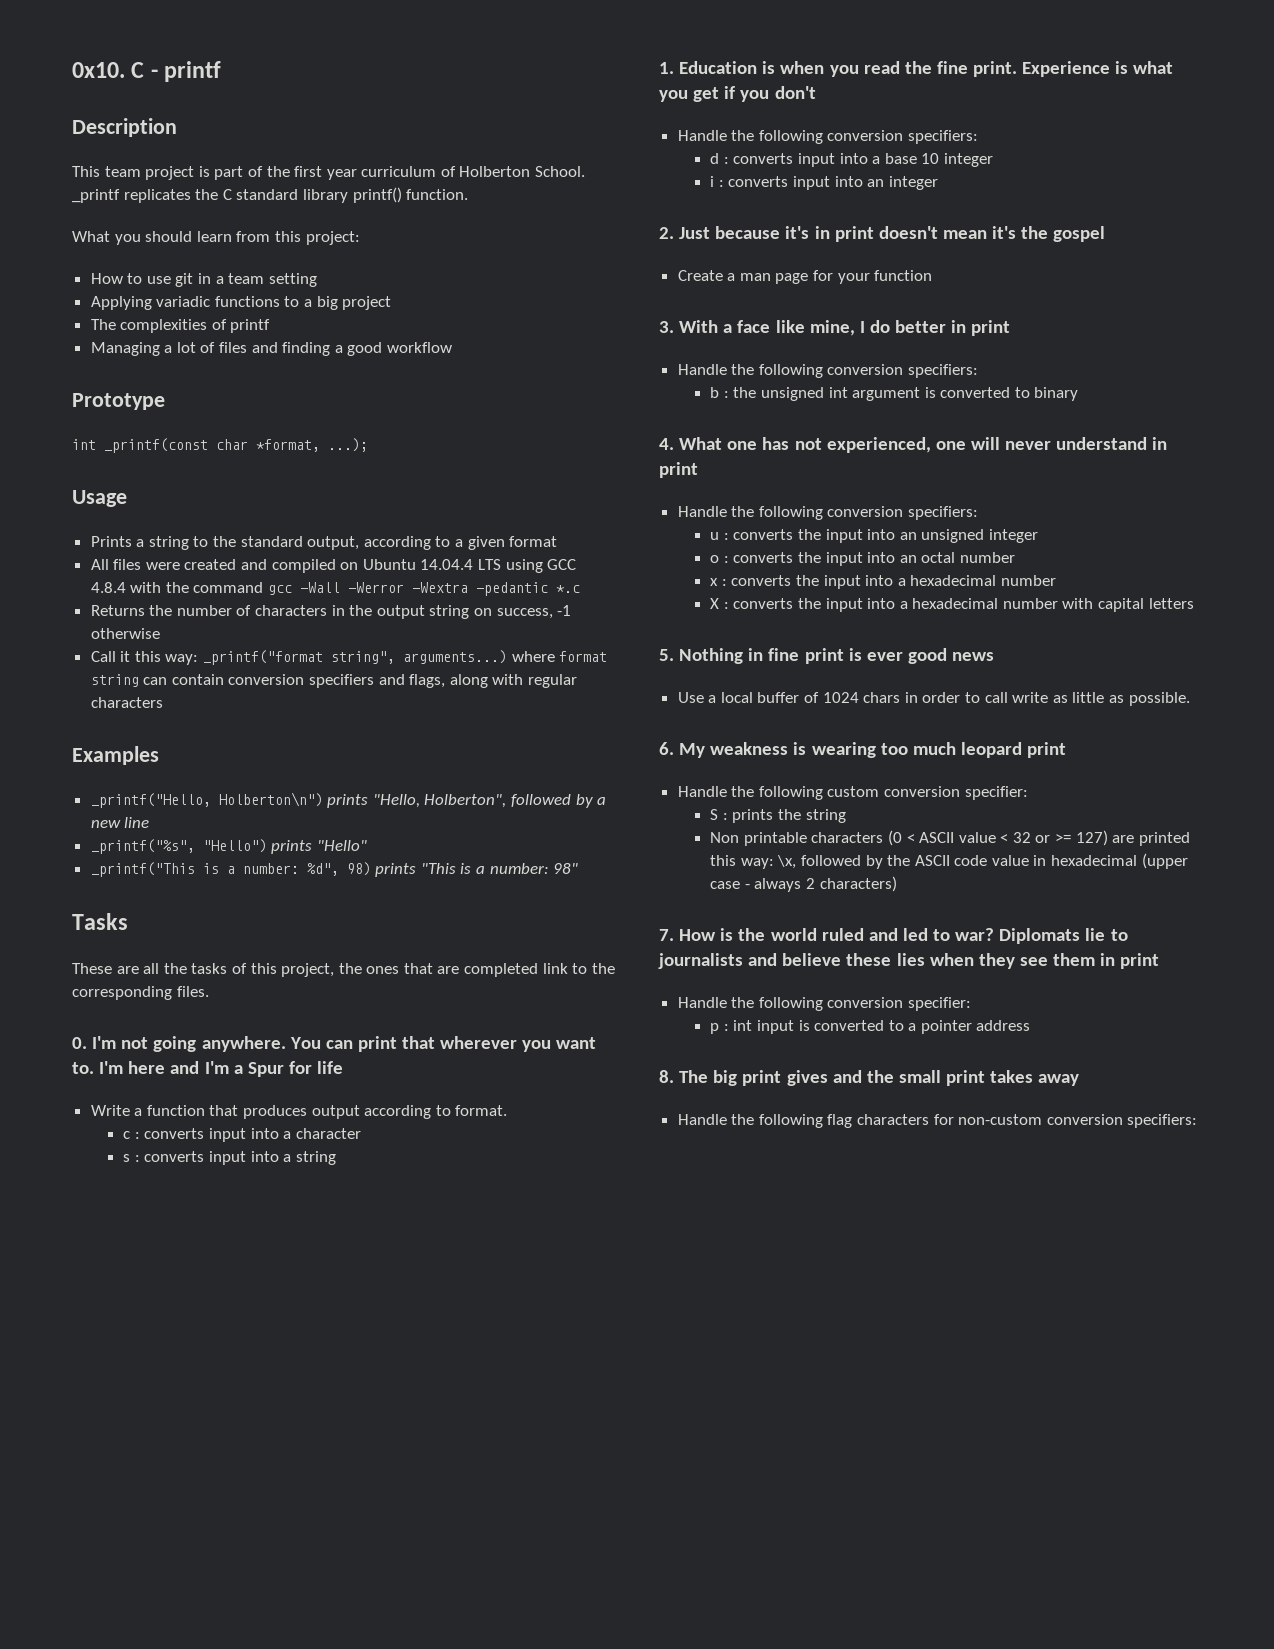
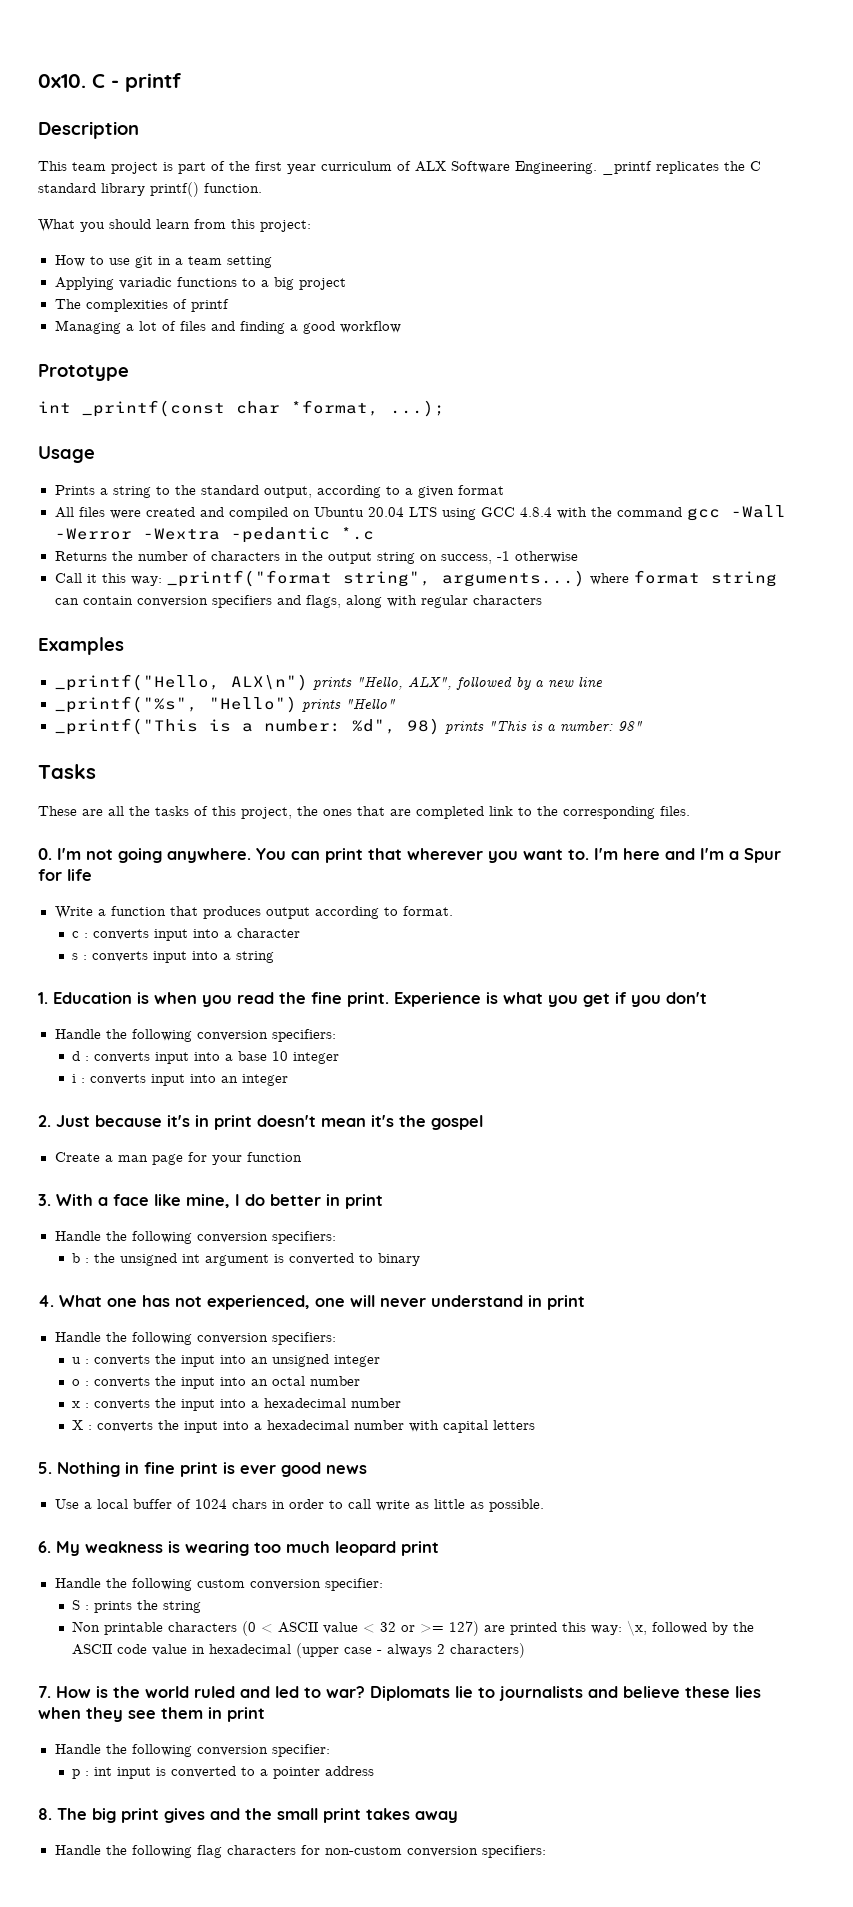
- This team project is part of the first year curriculum of Holberton School.
+ This team project is part of the first year curriculum of ALX Software Engineering.
- All files were created and compiled on Ubuntu 14.04.4 LTS using GCC 4.8.4 with the command gcc -Wall -Werror -Wextra -pedantic *.c
+ All files were created and compiled on Ubuntu 20.04 LTS using GCC 4.8.4 with the command gcc -Wall -Werror -Wextra -pedantic *.c
- _printf("Hello, Holberton\n") prints "Hello, Holberton", followed by a new line
+ _printf("Hello, ALX\n") prints "Hello, ALX", followed by a new line

